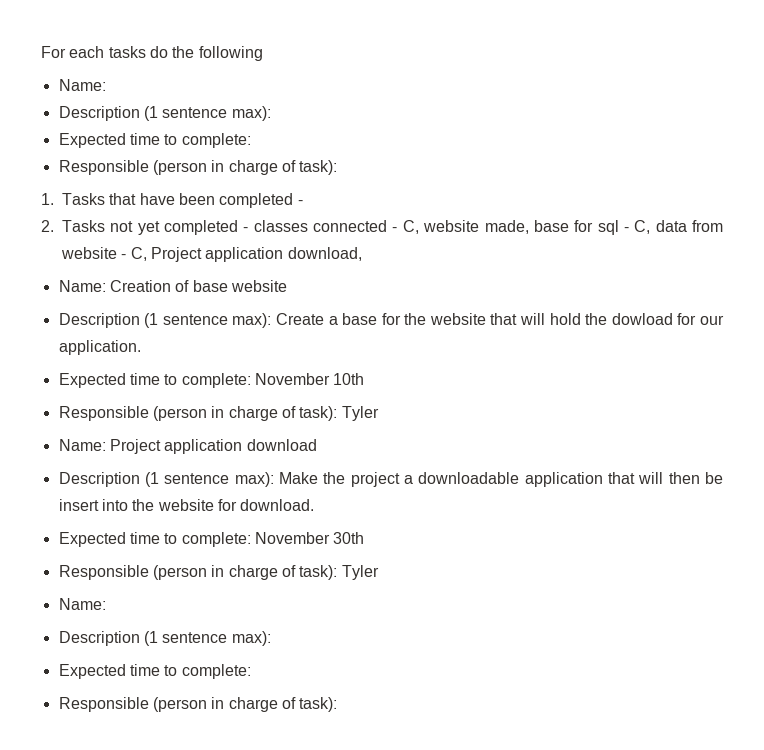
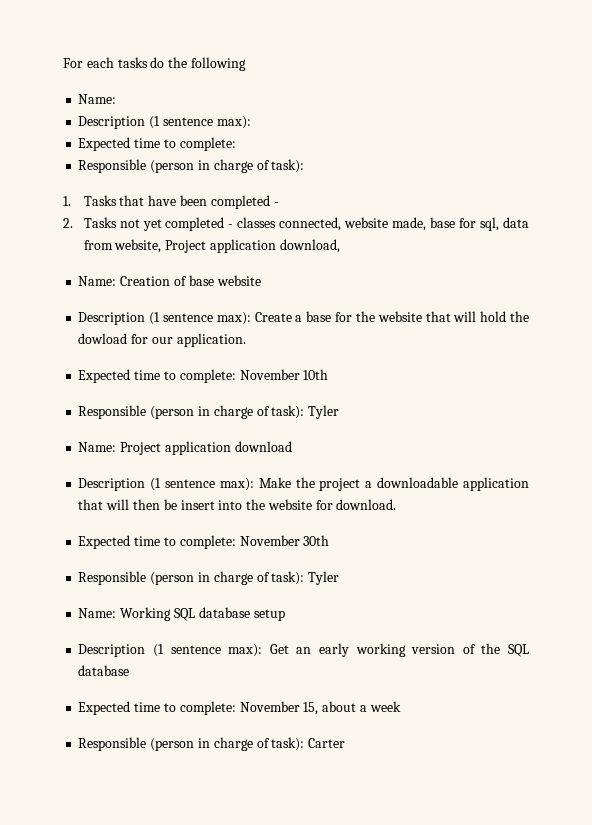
- 2. Tasks not yet completed - classes connected - C, website made, base for sql - C, data from website - C, Project application download,
+ 2. Tasks not yet completed - classes connected, website made, base for sql, data from website, Project application download,
  Expected time to complete: November 30th
  Responsible (person in charge of task): Tyler
- Name:
- Description (1 sentence max):
- Expected time to complete:
- Responsible (person in charge of task):
+ Name: Working SQL database setup
+ Description (1 sentence max): Get an early working version of the SQL database
+ Expected time to complete: November 15, about a week
+ Responsible (person in charge of task): Carter

